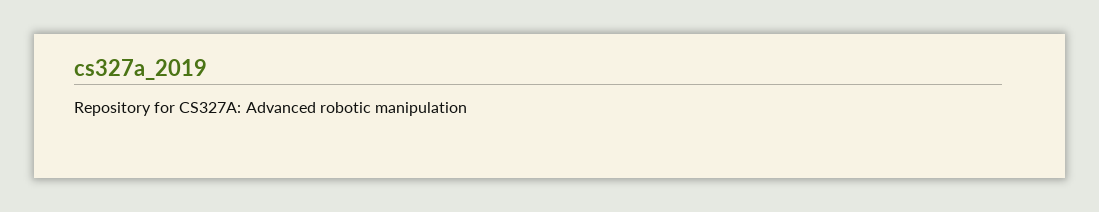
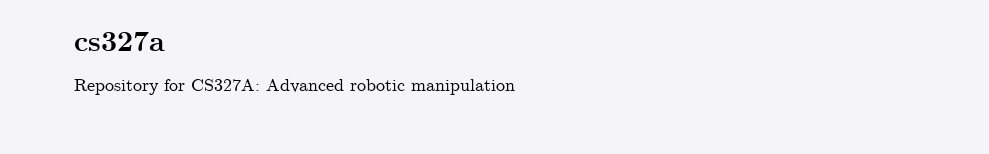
- cs327a_2019
+ cs327a

